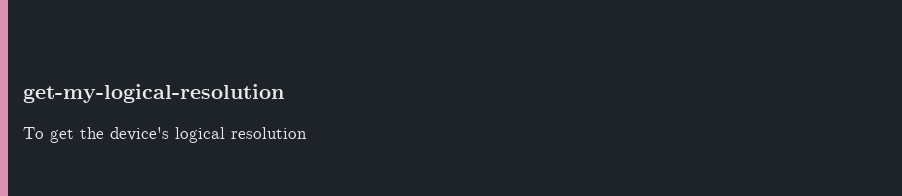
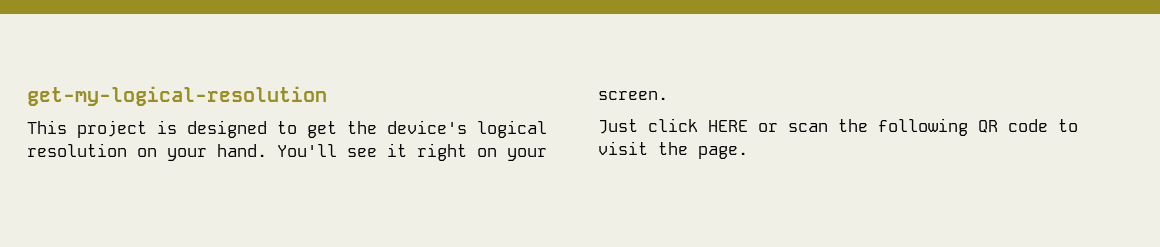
- To get the device's logical resolution
+ This project is designed to get the device's logical resolution on your hand. You'll see it right on your screen.
+ Just click HERE or scan the following QR code to visit the page.

